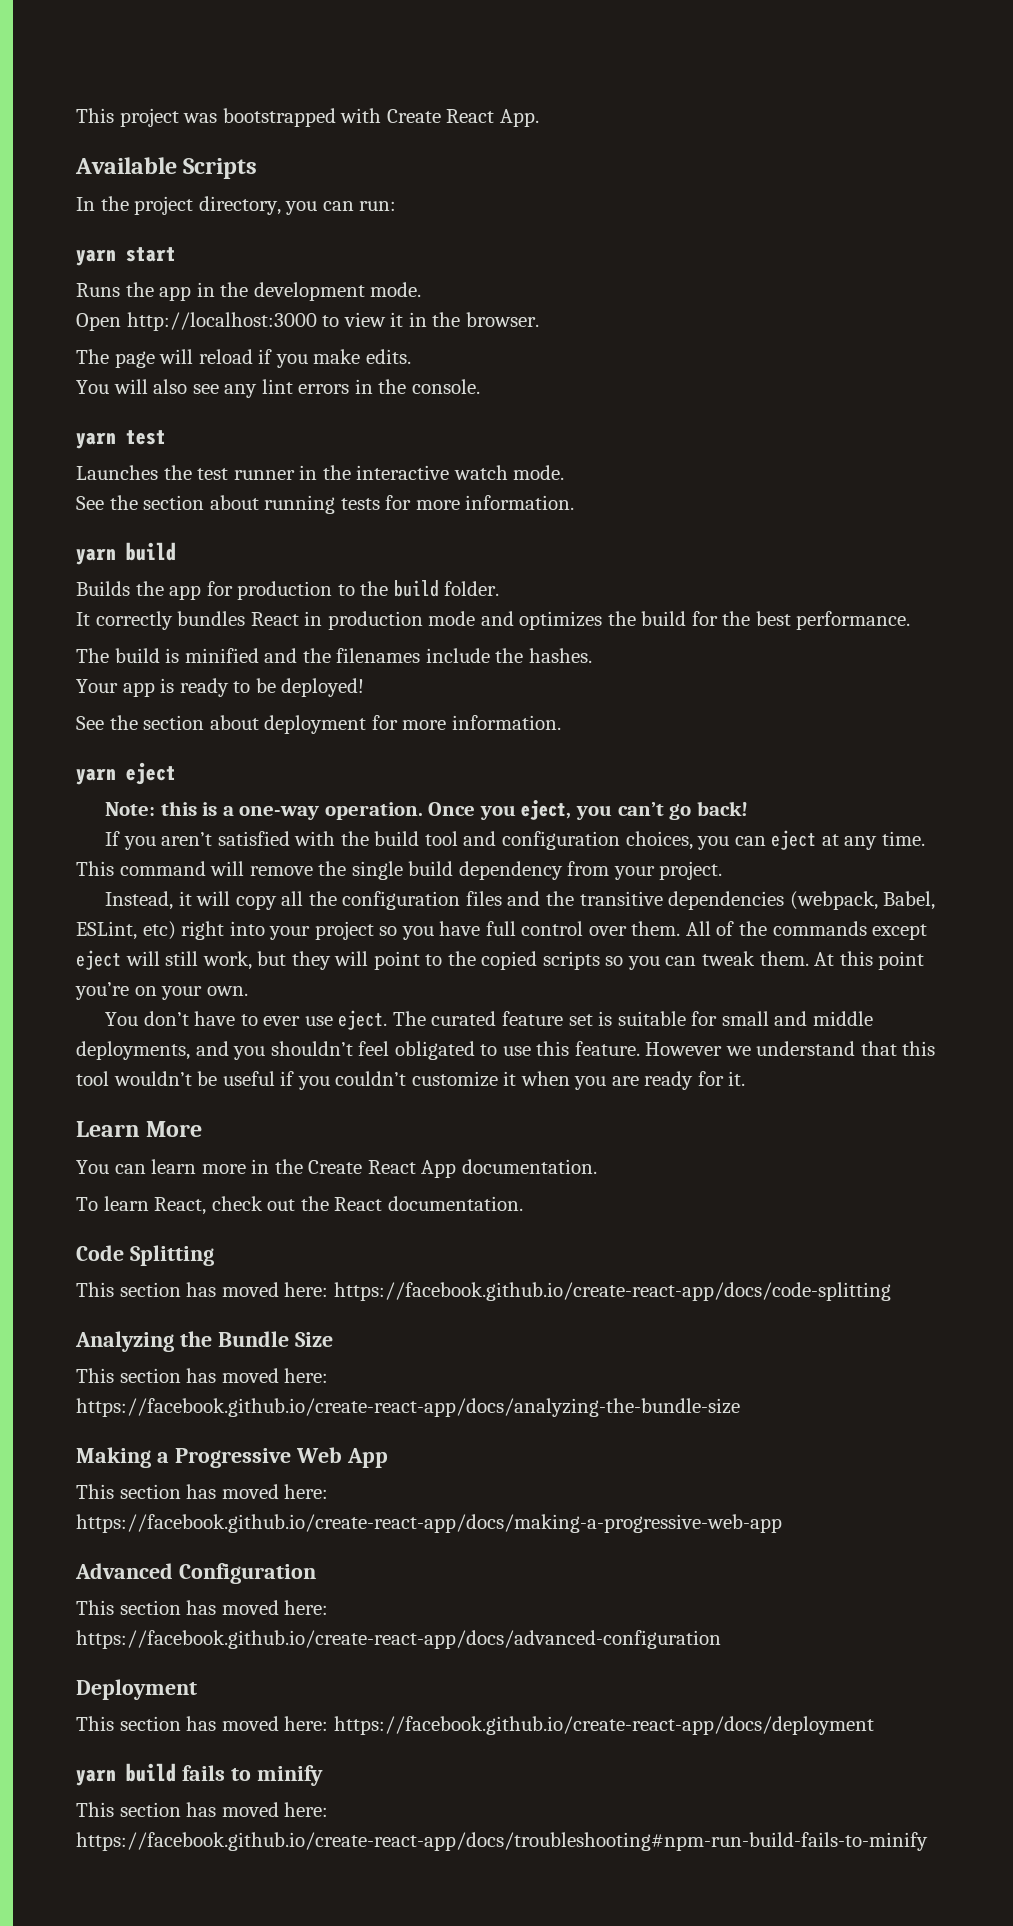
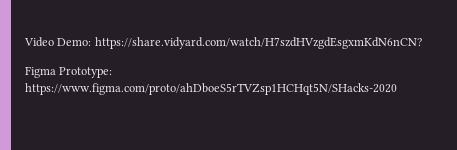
- This project was bootstrapped with Create React App.
- Available Scripts
- In the project directory, you can run:
- yarn start
- Runs the app in the development mode.
- Open http://localhost:3000 to view it in the browser.
- The page will reload if you make edits.
- You will also see any lint errors in the console.
- yarn test
- Launches the test runner in the interactive watch mode.
- See the section about running tests for more information.
- yarn build
- Builds the app for production to the build folder.
- It correctly bundles React in production mode and optimizes the build for the best performance.
- The build is minified and the filenames include the hashes.
- Your app is ready to be deployed!
- See the section about deployment for more information.
- yarn eject
- Note: this is a one-way operation. Once you eject, you can’t go back!
- If you aren’t satisfied with the build tool and configuration choices, you can eject at any time. This command will remove the single build dependency from your project.
- Instead, it will copy all the configuration files and the transitive dependencies (webpack, Babel, ESLint, etc) right into your project so you have full control over them. All of the commands except eject will still work, but they will point to the copied scripts so you can tweak them. At this point you’re on your own.
- You don’t have to ever use eject. The curated feature set is suitable for small and middle deployments, and you shouldn’t feel obligated to use this feature. However we understand that this tool wouldn’t be useful if you couldn’t customize it when you are ready for it.
- Learn More
- You can learn more in the Create React App documentation.
- To learn React, check out the React documentation.
- Code Splitting
- This section has moved here: https://facebook.github.io/create-react-app/docs/code-splitting
- Analyzing the Bundle Size
- This section has moved here: https://facebook.github.io/create-react-app/docs/analyzing-the-bundle-size
- Making a Progressive Web App
- This section has moved here: https://facebook.github.io/create-react-app/docs/making-a-progressive-web-app
- Advanced Configuration
- This section has moved here: https://facebook.github.io/create-react-app/docs/advanced-configuration
- Deployment
- This section has moved here: https://facebook.github.io/create-react-app/docs/deployment
- yarn build fails to minify
- This section has moved here: https://facebook.github.io/create-react-app/docs/troubleshooting#npm-run-build-fails-to-minify
+ Video Demo: https://share.vidyard.com/watch/H7szdHVzgdEsgxmKdN6nCN?
+ Figma Prototype: https://www.figma.com/proto/ahDboeS5rTVZsp1HCHqt5N/SHacks-2020

